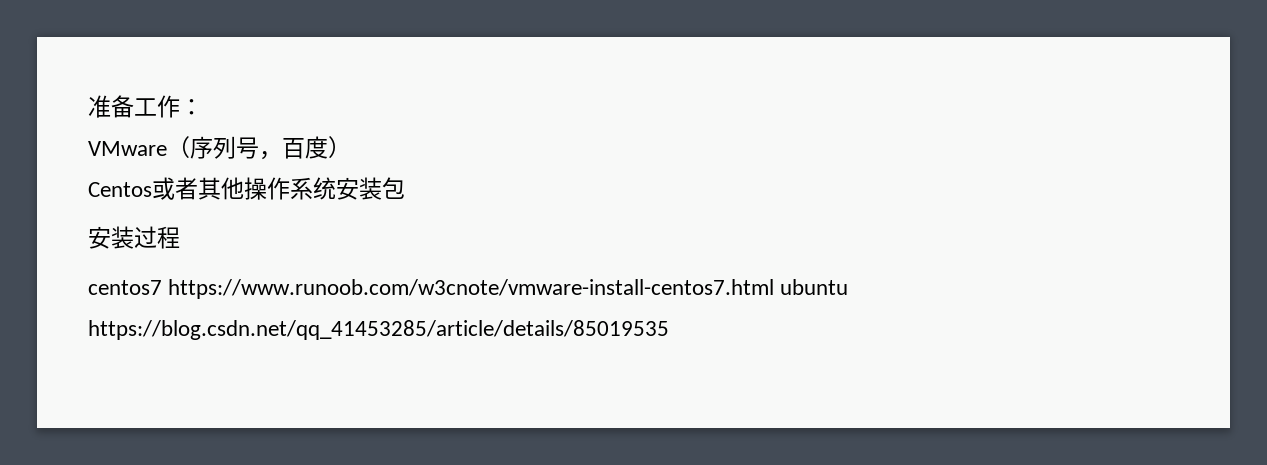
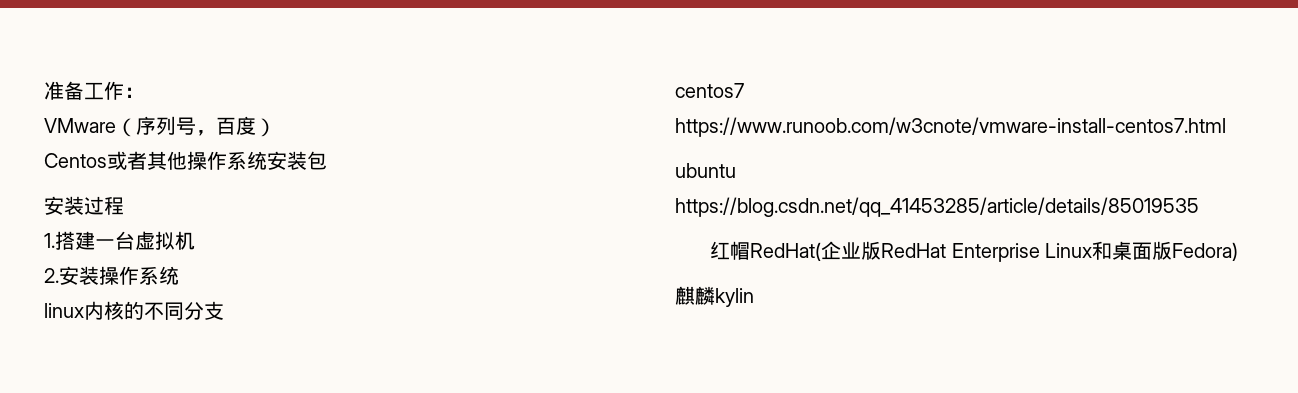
+ 1.搭建一台虚拟机
+ 2.安装操作系统
+ linux内核的不同分支
- centos7 https://www.runoob.com/w3cnote/vmware-install-centos7.html ubuntu https://blog.csdn.net/qq_41453285/article/details/85019535
+ centos7 https://www.runoob.com/w3cnote/vmware-install-centos7.html
+ ubuntu https://blog.csdn.net/qq_41453285/article/details/85019535
+ 红帽RedHat(企业版RedHat Enterprise Linux和桌面版Fedora)
+ 麒麟kylin

